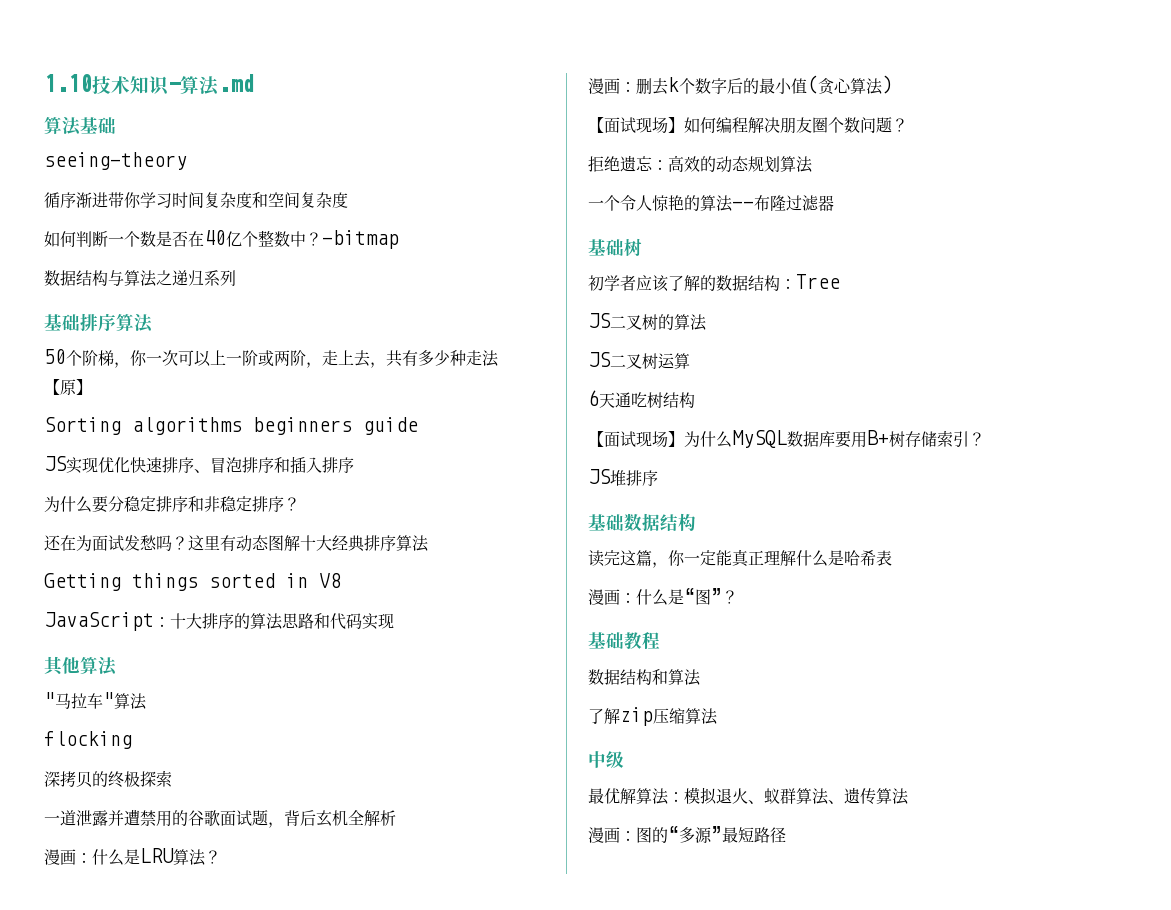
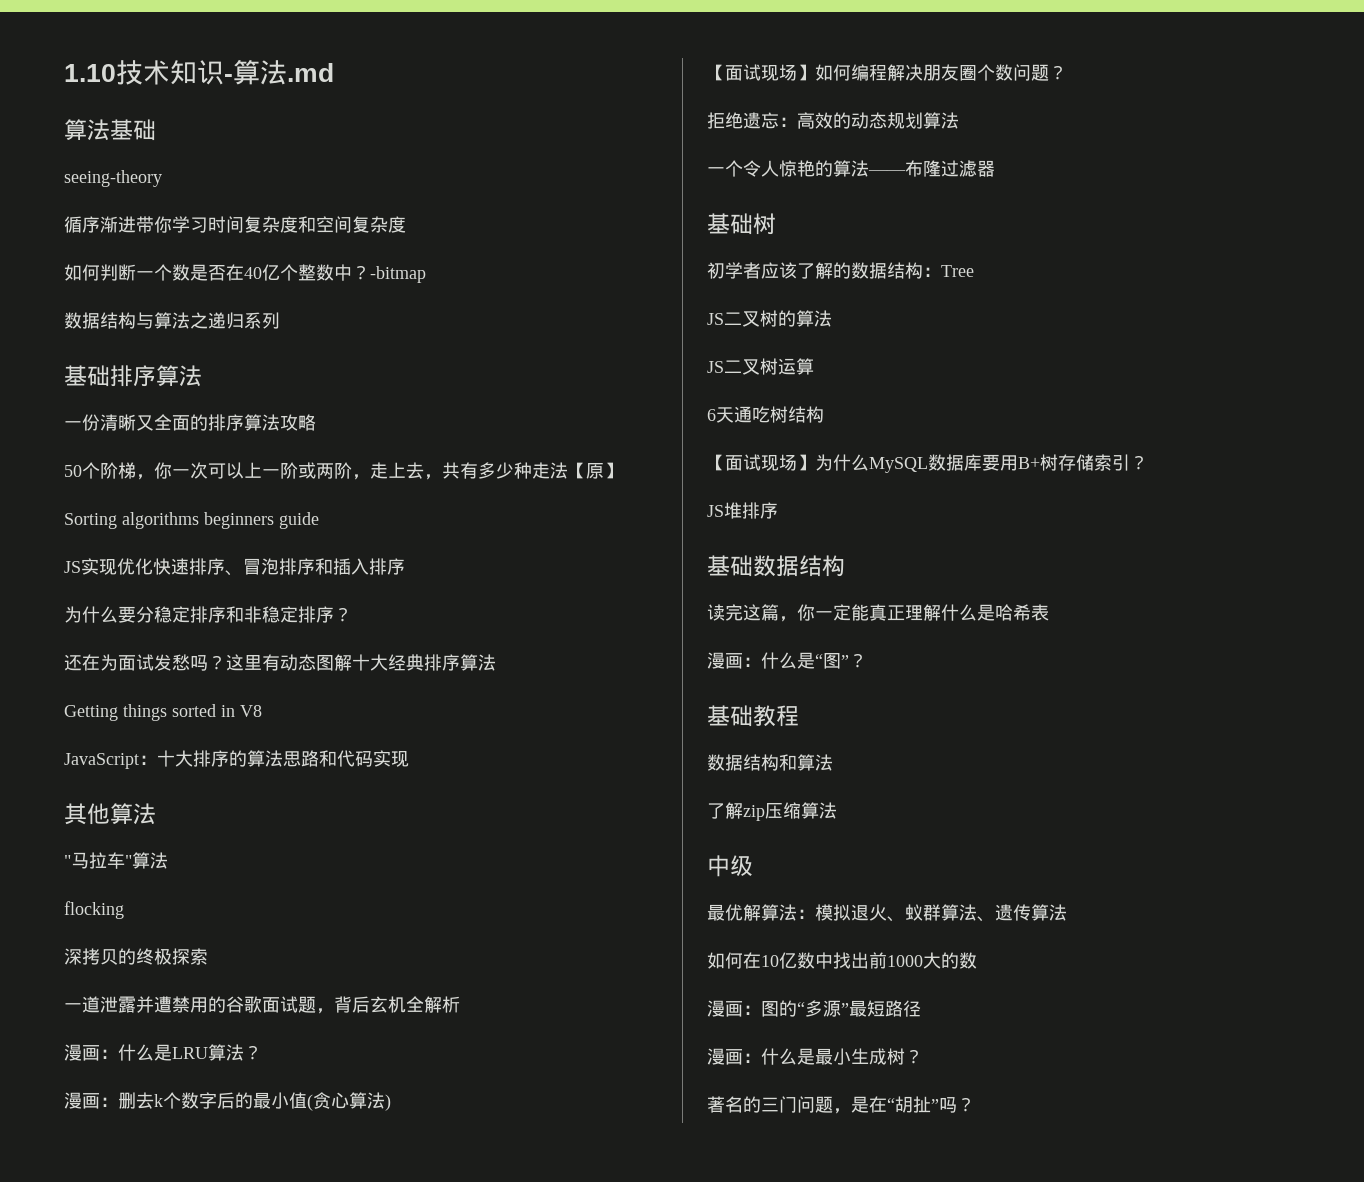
+ 一份清晰又全面的排序算法攻略
+ 如何在10亿数中找出前1000大的数
+ 漫画：什么是最小生成树？
+ 著名的三门问题，是在“胡扯”吗？

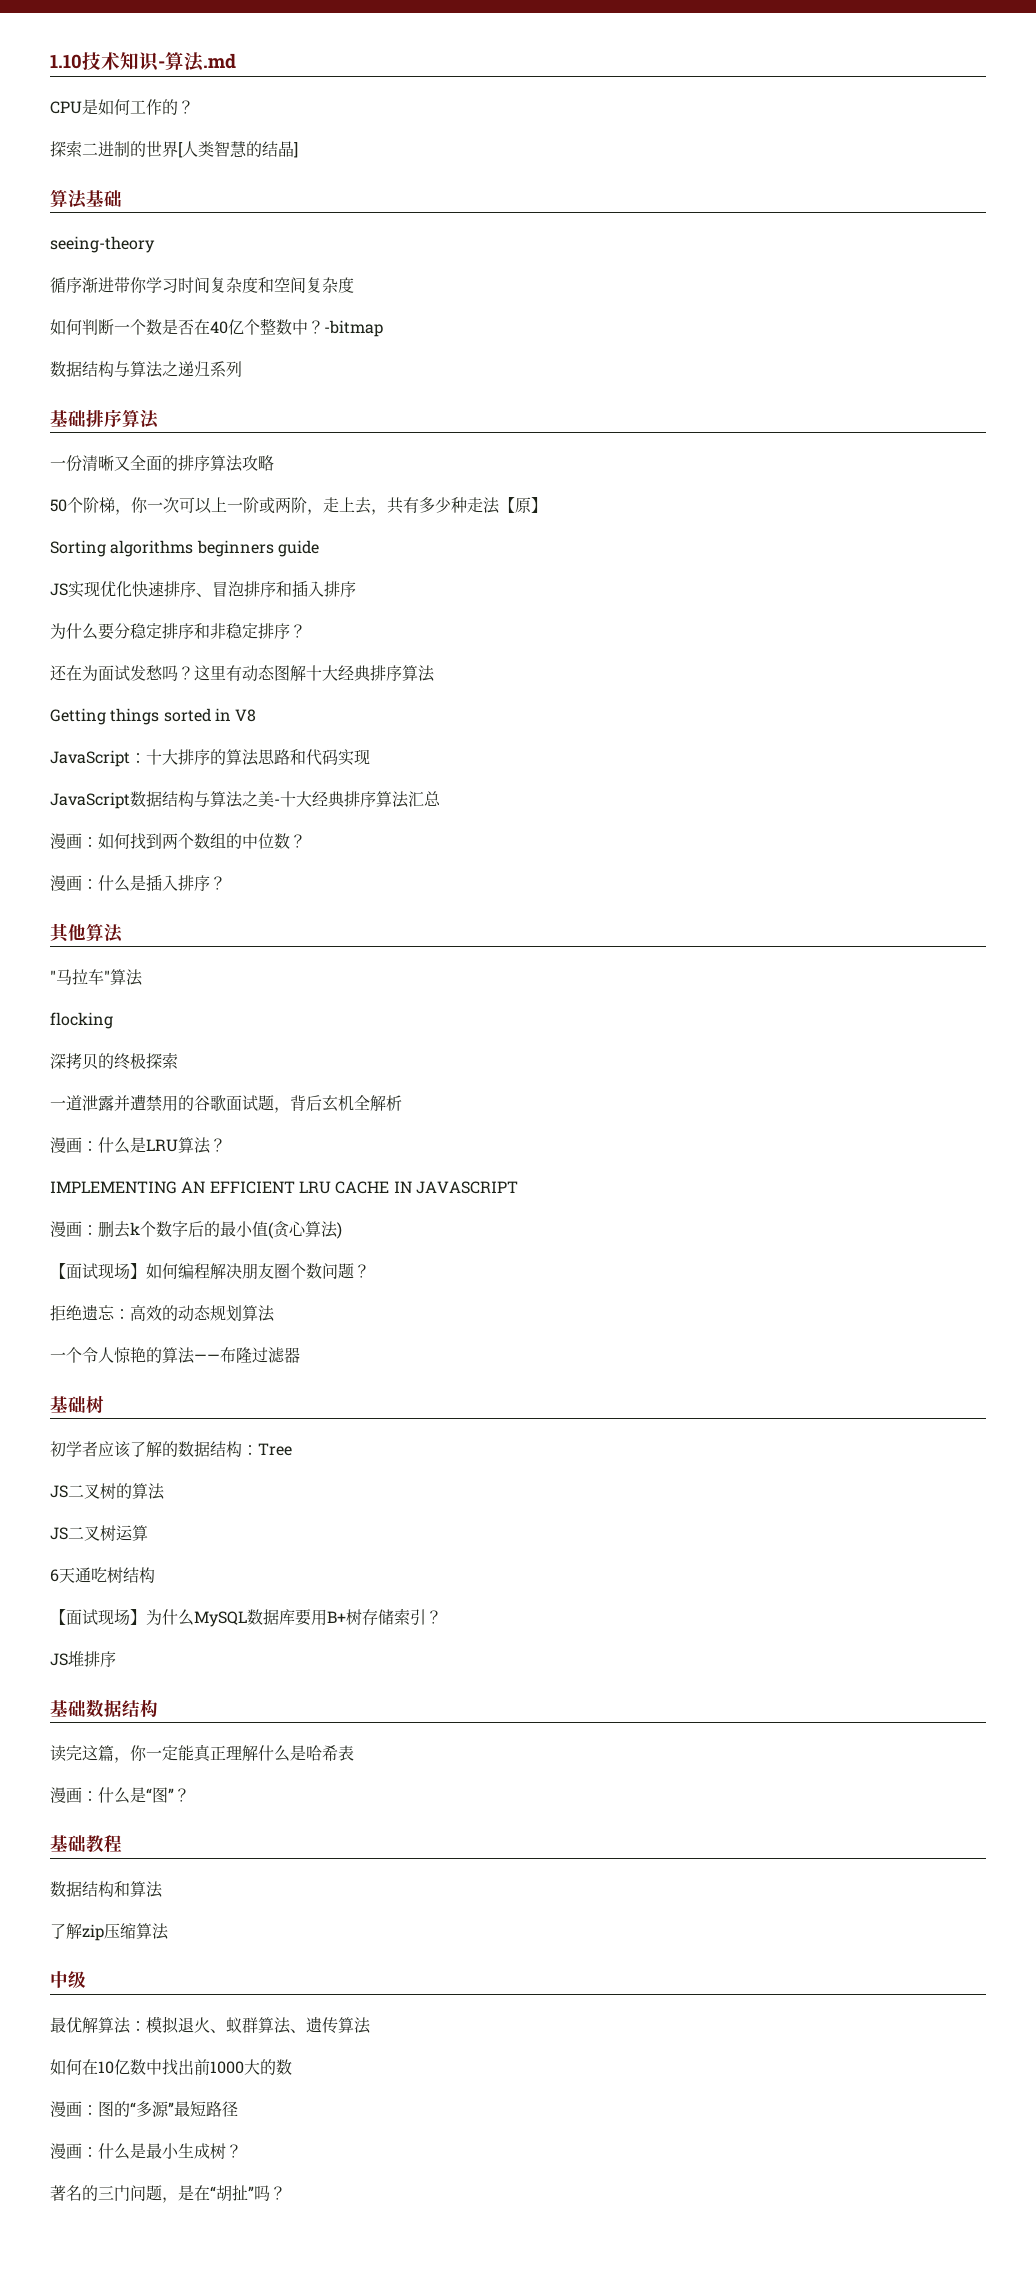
+ CPU是如何工作的？
+ 探索二进制的世界[人类智慧的结晶]
+ JavaScript数据结构与算法之美-十大经典排序算法汇总
+ 漫画：如何找到两个数组的中位数？
+ 漫画：什么是插入排序？
+ IMPLEMENTING AN EFFICIENT LRU CACHE IN JAVASCRIPT

